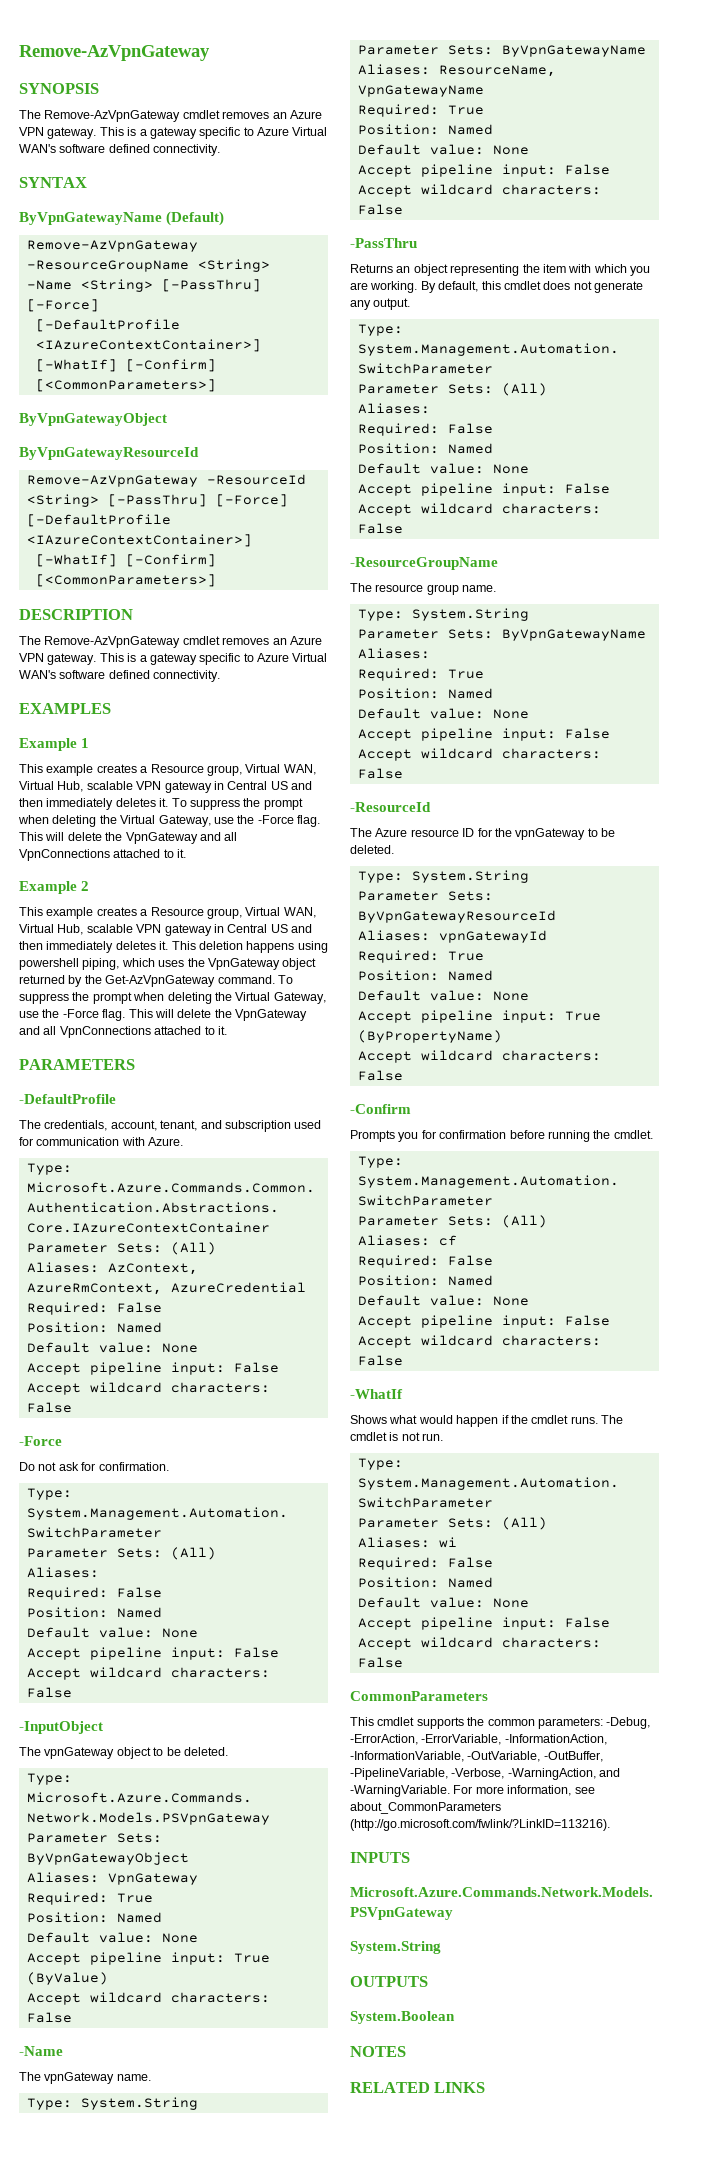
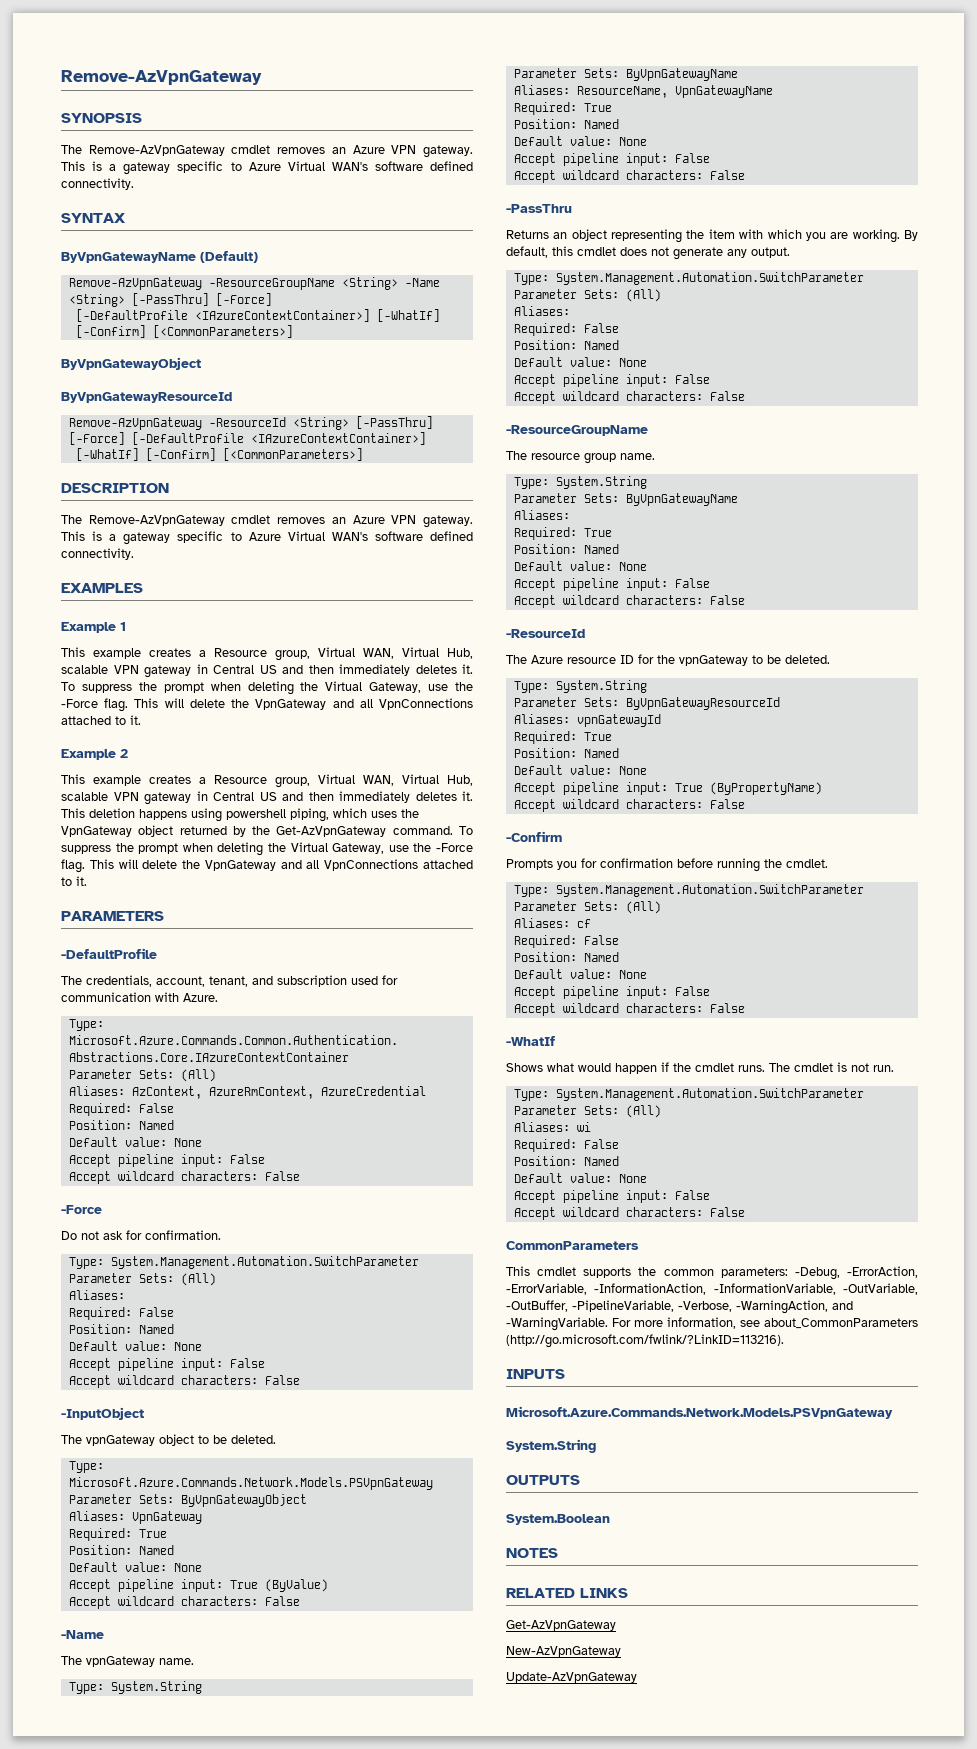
  RELATED LINKS
+ Get-AzVpnGateway
+ New-AzVpnGateway
+ Update-AzVpnGateway

